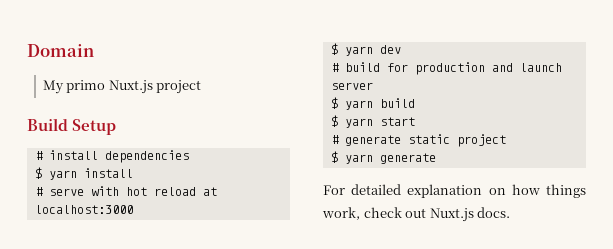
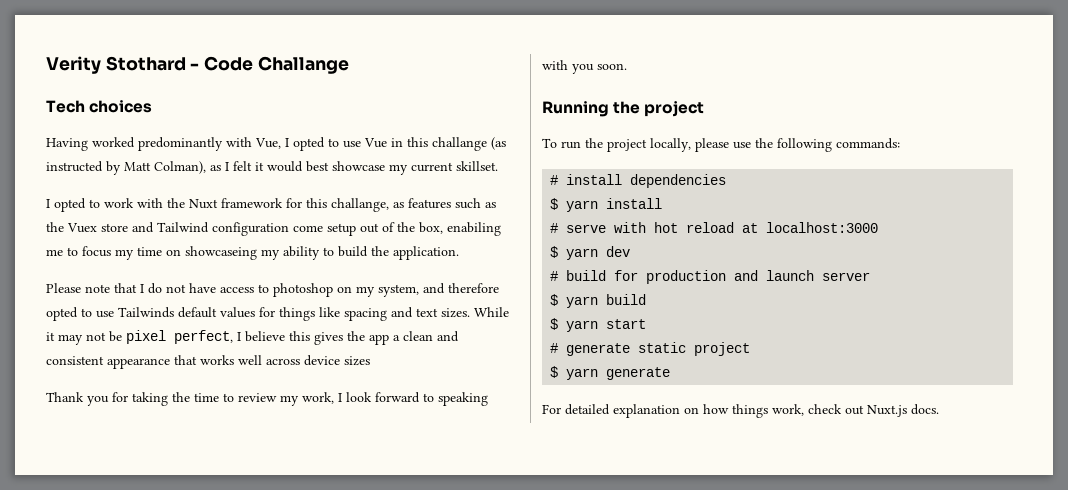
- Domain
- My primo Nuxt.js project
- Build Setup
+ Verity Stothard - Code Challange
+ Tech choices
+ Having worked predominantly with Vue, I opted to use Vue in this challange (as instructed by Matt Colman), as I felt it would best showcase my current skillset.
+ I opted to work with the Nuxt framework for this challange, as features such as the Vuex store and Tailwind configuration come setup out of the box, enabiling me to focus my time on showcaseing my ability to build the application.
+ Please note that I do not have access to photoshop on my system, and therefore opted to use Tailwinds default values for things like spacing and text sizes. While it may not be pixel perfect, I believe this gives the app a clean and consistent appearance that works well across device sizes
+ Thank you for taking the time to review my work, I look forward to speaking with you soon.
+ Running the project
+ To run the project locally, please use the following commands:

